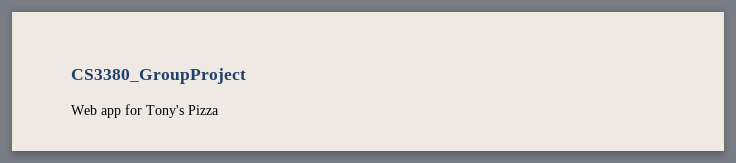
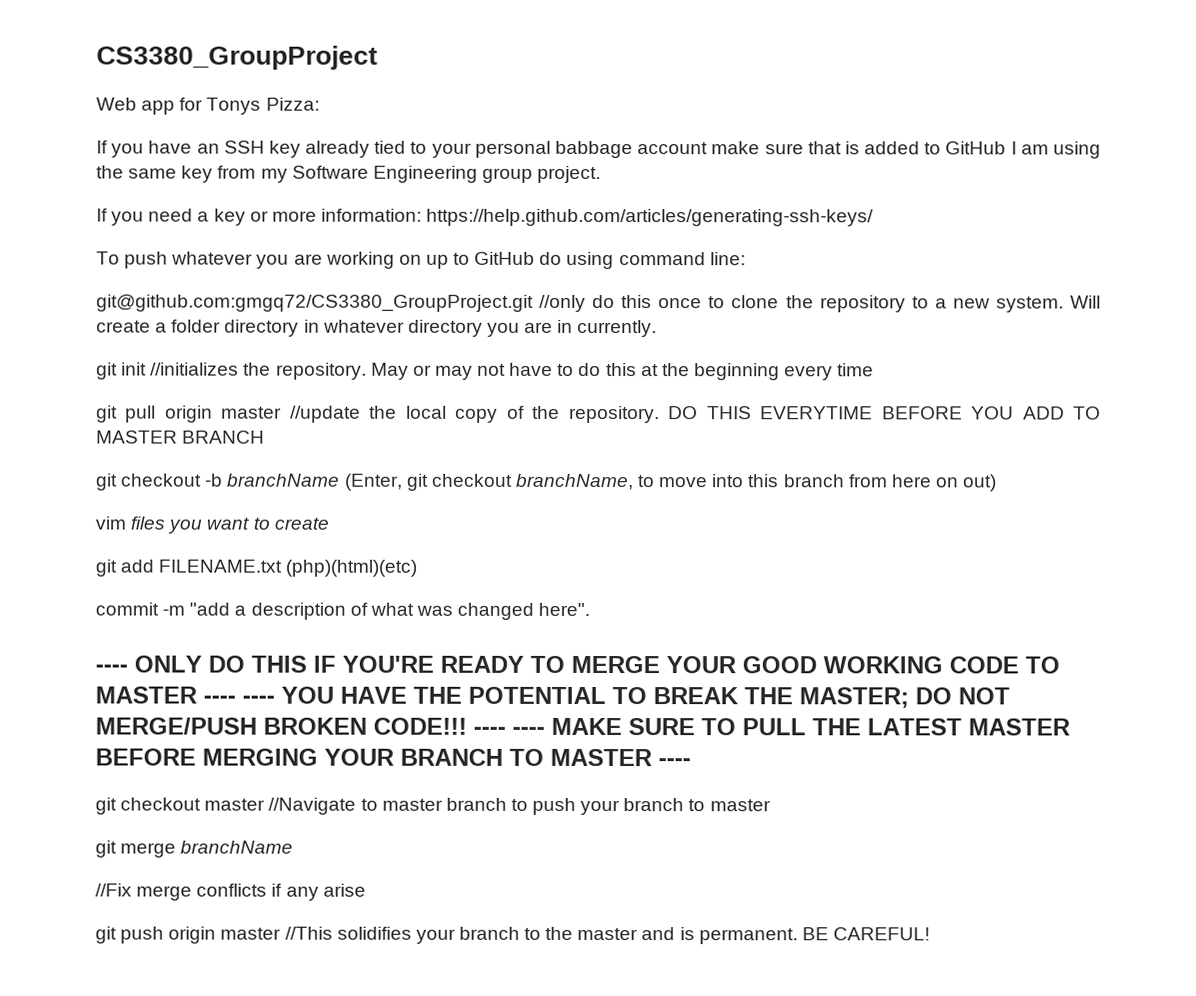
- Web app for Tony's Pizza
+ Web app for Tonys Pizza:
+ If you have an SSH key already tied to your personal babbage account make sure that is added to GitHub I am using the same key from my Software Engineering group project.
+ If you need a key or more information: https://help.github.com/articles/generating-ssh-keys/
+ To push whatever you are working on up to GitHub do using command line:
+ git@github.com:gmgq72/CS3380_GroupProject.git //only do this once to clone the repository to a new system. Will create a folder directory in whatever directory you are in currently.
+ git init //initializes the repository. May or may not have to do this at the beginning every time
+ git pull origin master //update the local copy of the repository. DO THIS EVERYTIME BEFORE YOU ADD TO MASTER BRANCH
+ git checkout -b branchName (Enter, git checkout branchName, to move into this branch from here on out)
+ vim files you want to create
+ git add FILENAME.txt (php)(html)(etc)
+ commit -m "add a description of what was changed here".
+ ---- ONLY DO THIS IF YOU'RE READY TO MERGE YOUR GOOD WORKING CODE TO MASTER ---- ---- YOU HAVE THE POTENTIAL TO BREAK THE MASTER; DO NOT MERGE/PUSH BROKEN CODE!!! ---- ---- MAKE SURE TO PULL THE LATEST MASTER BEFORE MERGING YOUR BRANCH TO MASTER ----
+ git checkout master //Navigate to master branch to push your branch to master
+ git merge branchName
+ //Fix merge conflicts if any arise
+ git push origin master //This solidifies your branch to the master and is permanent. BE CAREFUL!

